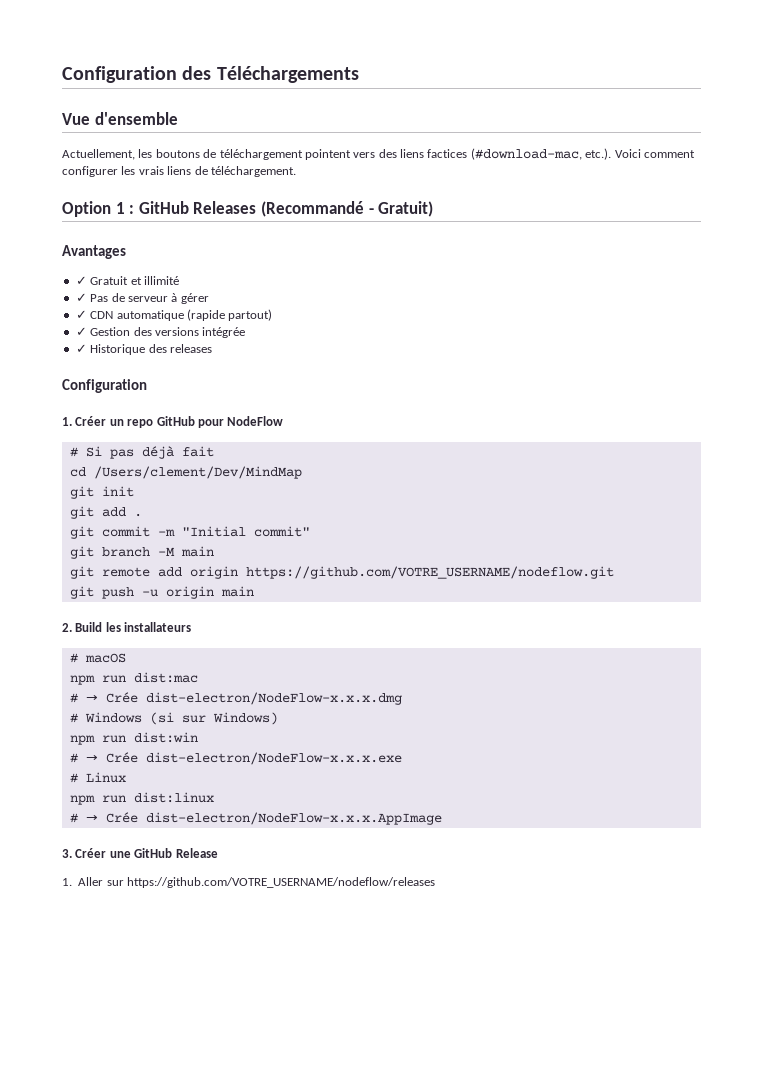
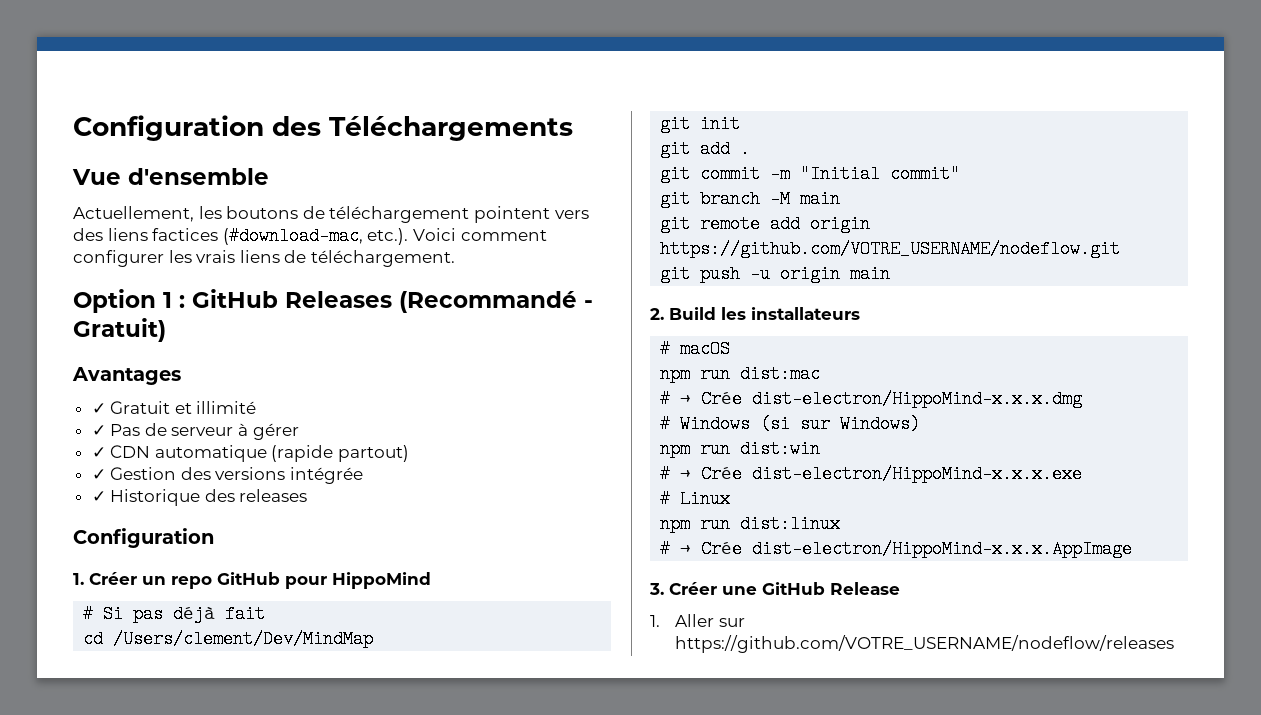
- 1. Créer un repo GitHub pour NodeFlow
+ 1. Créer un repo GitHub pour HippoMind
- # → Crée dist-electron/NodeFlow-x.x.x.dmg
+ # → Crée dist-electron/HippoMind-x.x.x.dmg
- # → Crée dist-electron/NodeFlow-x.x.x.exe
+ # → Crée dist-electron/HippoMind-x.x.x.exe
- # → Crée dist-electron/NodeFlow-x.x.x.AppImage
+ # → Crée dist-electron/HippoMind-x.x.x.AppImage

